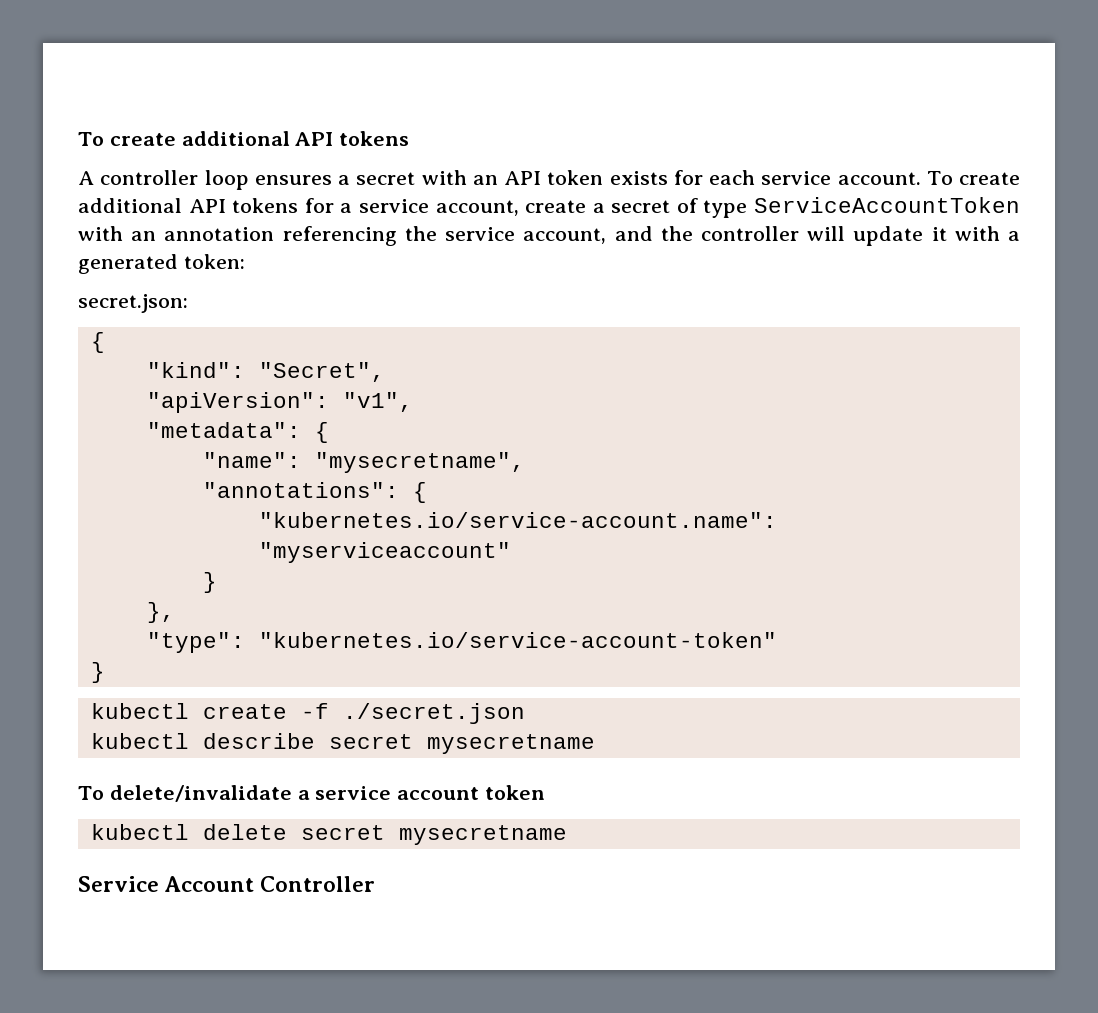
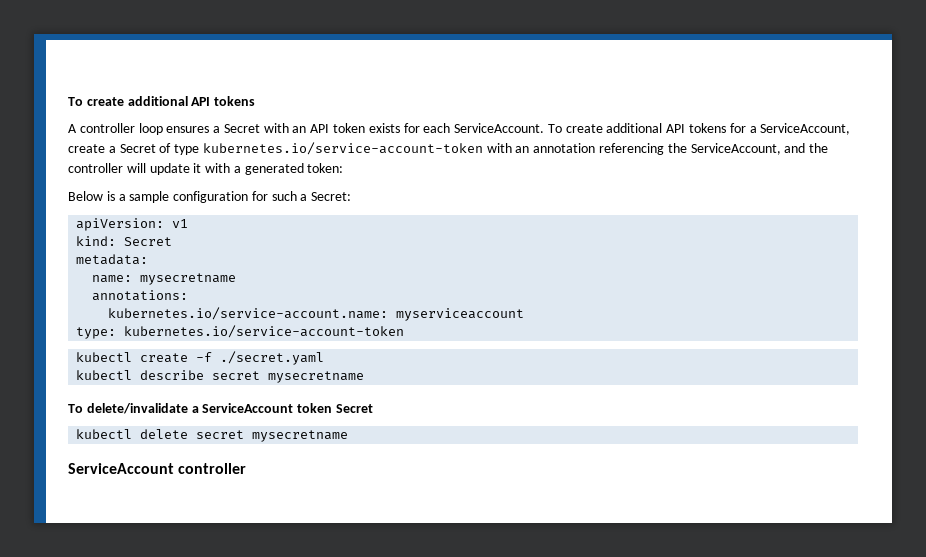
- A controller loop ensures a secret with an API token exists for each service account.
+ A controller loop ensures a Secret with an API token exists for each ServiceAccount.
- To create additional API tokens for a service account, create a secret of type ServiceAccountToken with an annotation referencing the service account, and the controller will update it with a generated token:
+ To create additional API tokens for a ServiceAccount, create a Secret of type kubernetes.io/service-account-token with an annotation referencing the ServiceAccount, and the controller will update it with a generated token:
- secret.json:
- {
- "kind": "Secret",
- "apiVersion": "v1",
- "metadata": {
- "name": "mysecretname",
- "annotations": {
- "kubernetes.io/service-account.name": "myserviceaccount"
- }
- },
- "type": "kubernetes.io/service-account-token"
- }
+ Below is a sample configuration for such a Secret:
+ apiVersion: v1
+ kind: Secret
+ metadata:
+ name: mysecretname
+ annotations:
+ kubernetes.io/service-account.name: myserviceaccount
+ type: kubernetes.io/service-account-token
- kubectl create -f ./secret.json
+ kubectl create -f ./secret.yaml
- To delete/invalidate a service account token
+ To delete/invalidate a ServiceAccount token Secret
- Service Account Controller
+ ServiceAccount controller

